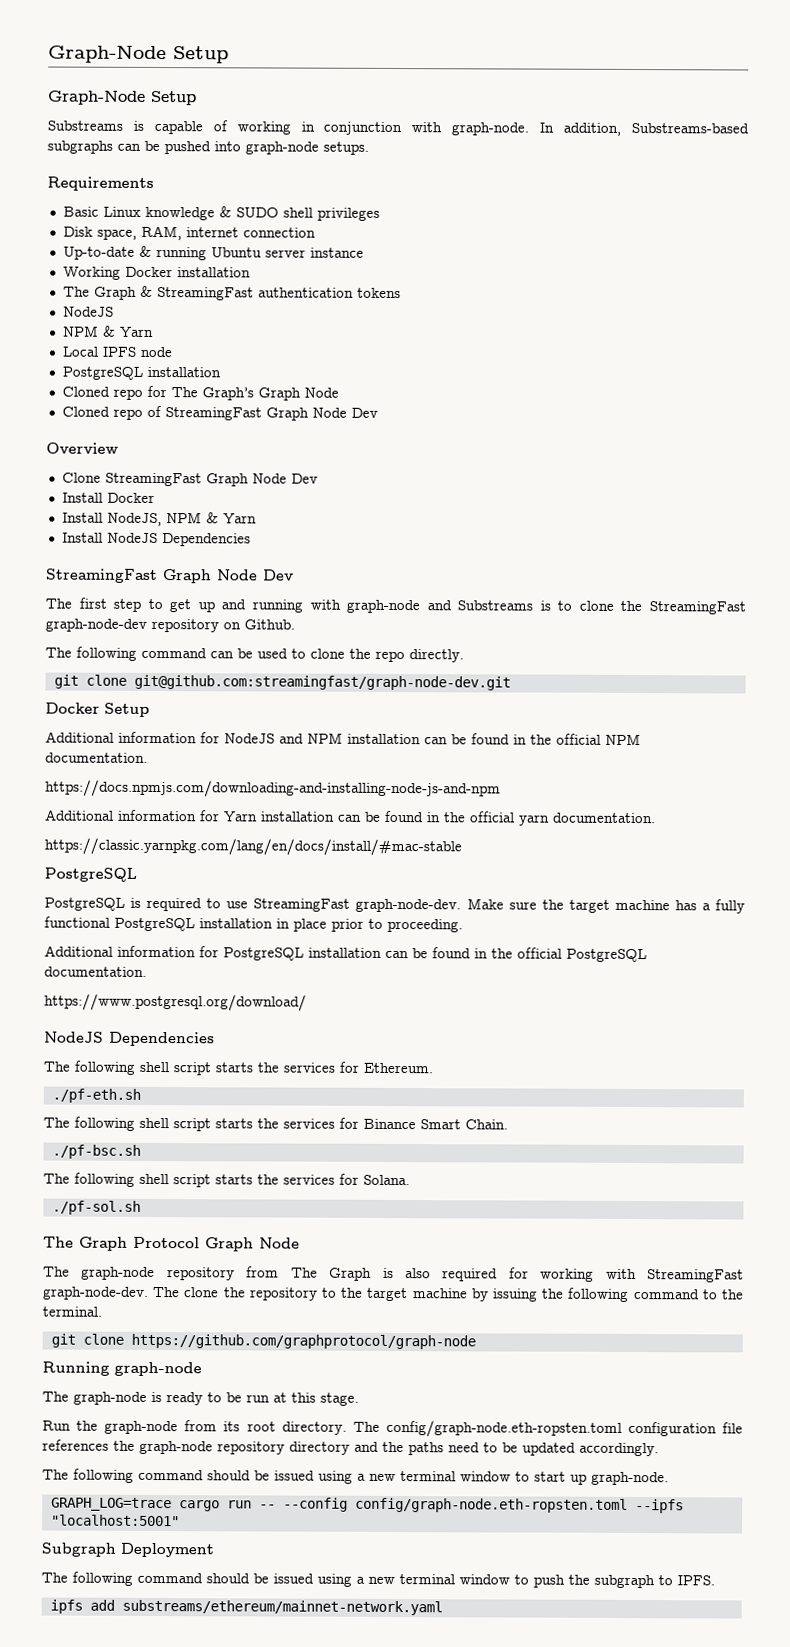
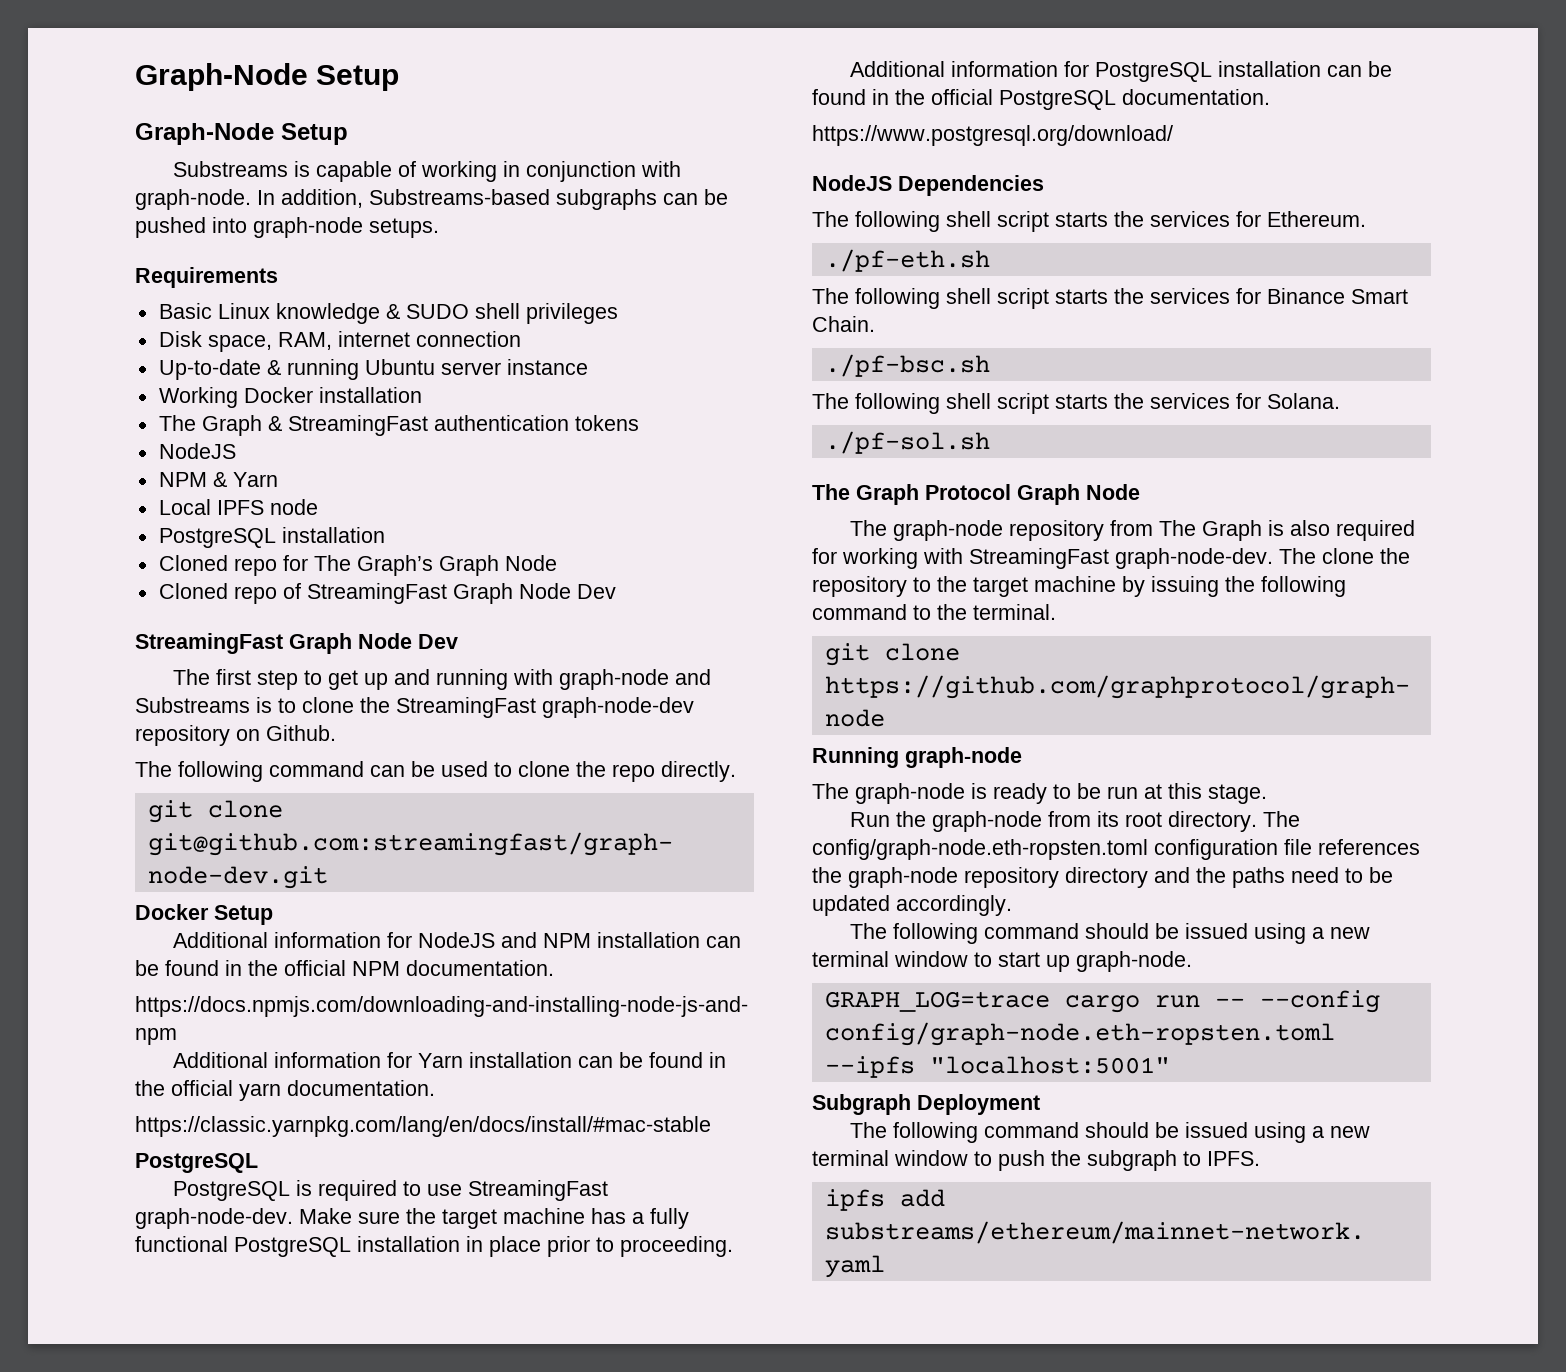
- Overview
- Clone StreamingFast Graph Node Dev
- Install Docker
- Install NodeJS, NPM & Yarn
- Install NodeJS Dependencies

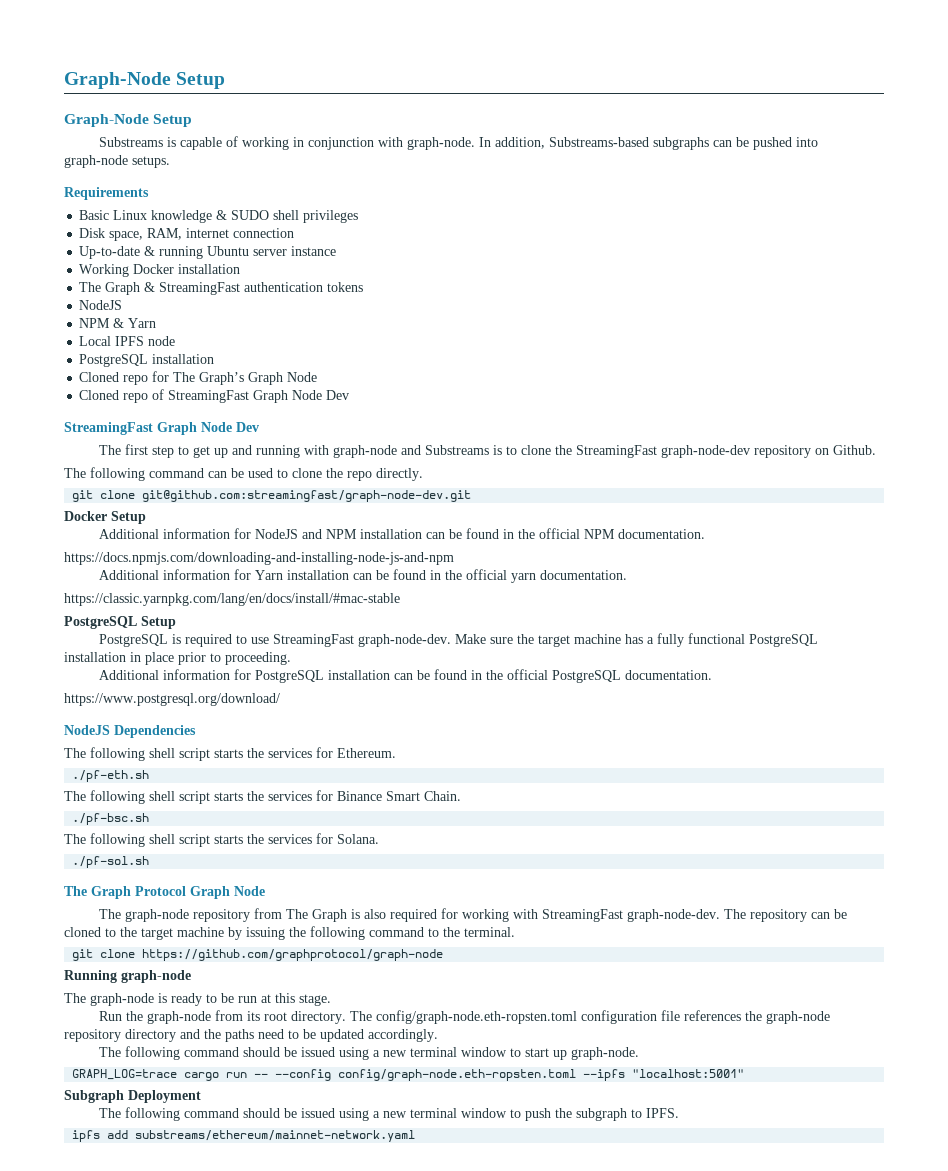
  https://classic.yarnpkg.com/lang/en/docs/install/#mac-stable
- PostgreSQL
+ PostgreSQL Setup
- The clone the repository to the target machine by issuing the following command to the terminal.
+ The repository can be cloned to the target machine by issuing the following command to the terminal.

